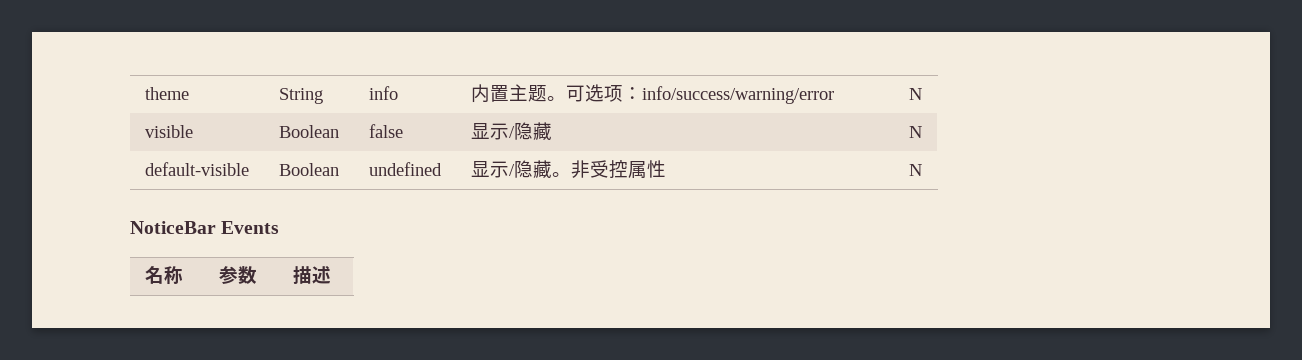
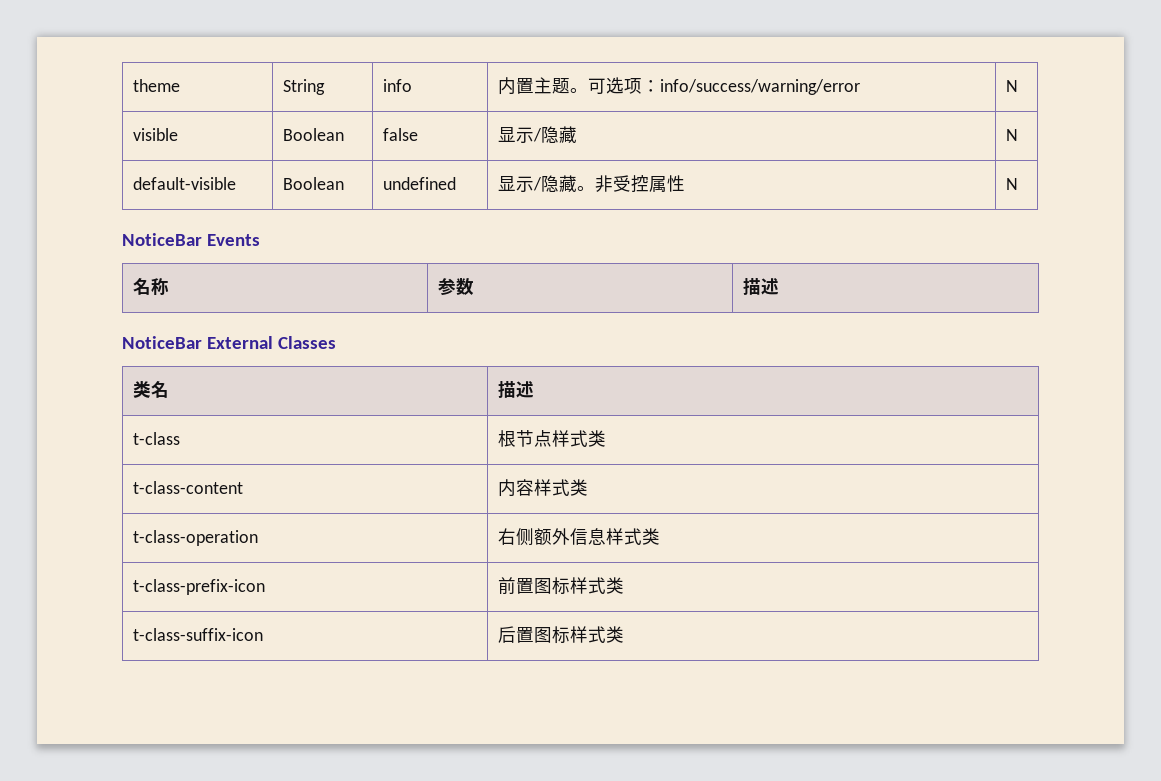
+ NoticeBar External Classes
+ 类名 | 描述
+ t-class | 根节点样式类
+ t-class-content | 内容样式类
+ t-class-operation | 右侧额外信息样式类
+ t-class-prefix-icon | 前置图标样式类
+ t-class-suffix-icon | 后置图标样式类

